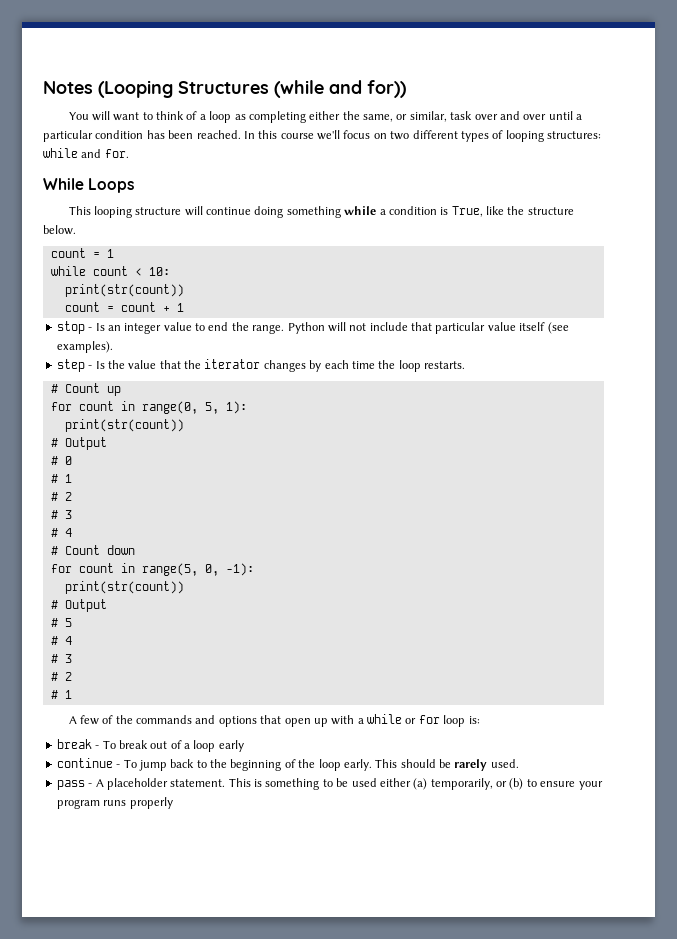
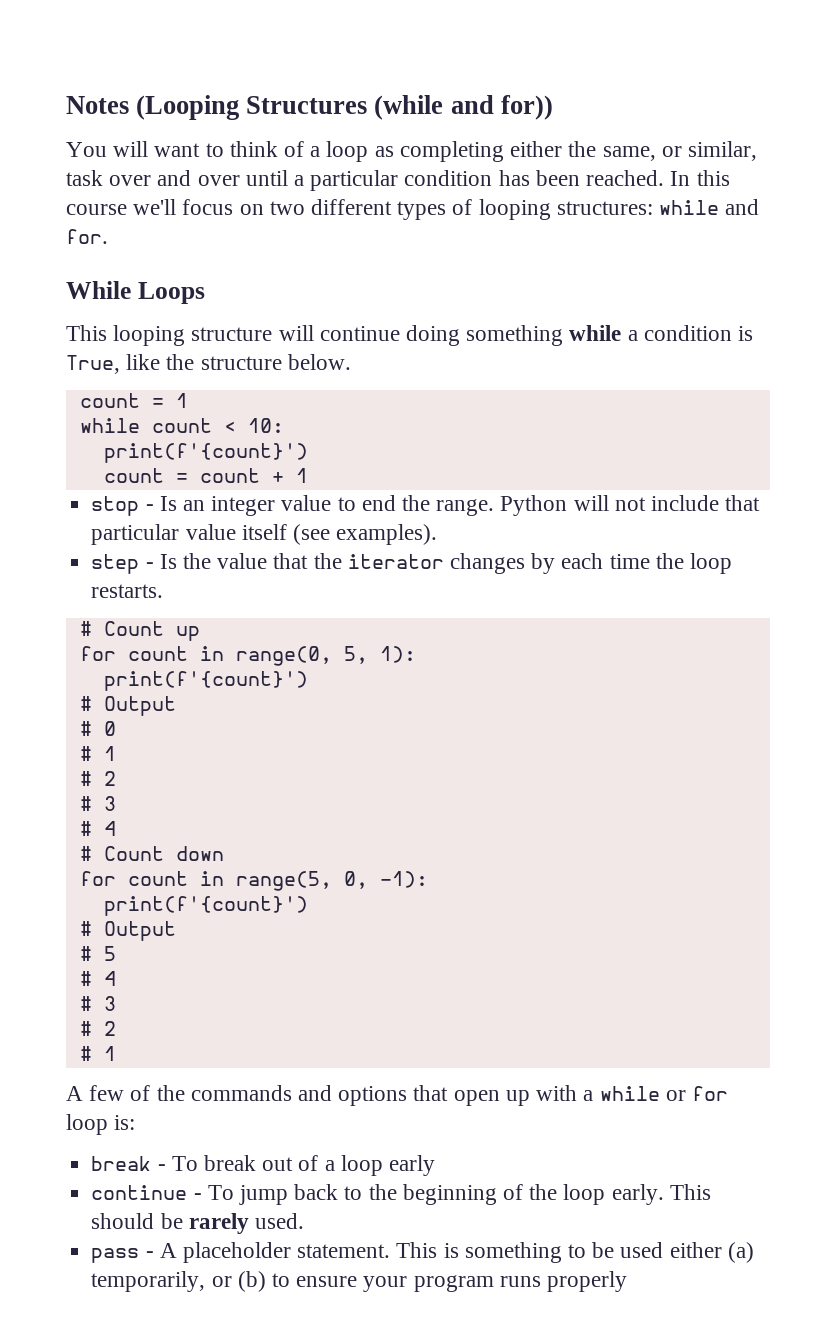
  while count < 10:
- print(str(count))
+ print(f'{count}')
  for count in range(0, 5, 1):
- print(str(count))
+ print(f'{count}')
  for count in range(5, 0, -1):
- print(str(count))
+ print(f'{count}')

